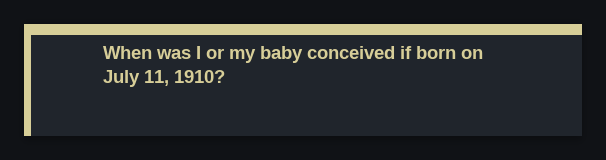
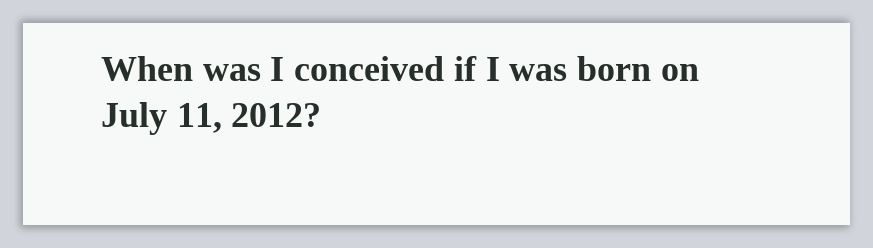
- When was I or my baby conceived if born on July 11, 1910?
+ When was I conceived if I was born on July 11, 2012?

